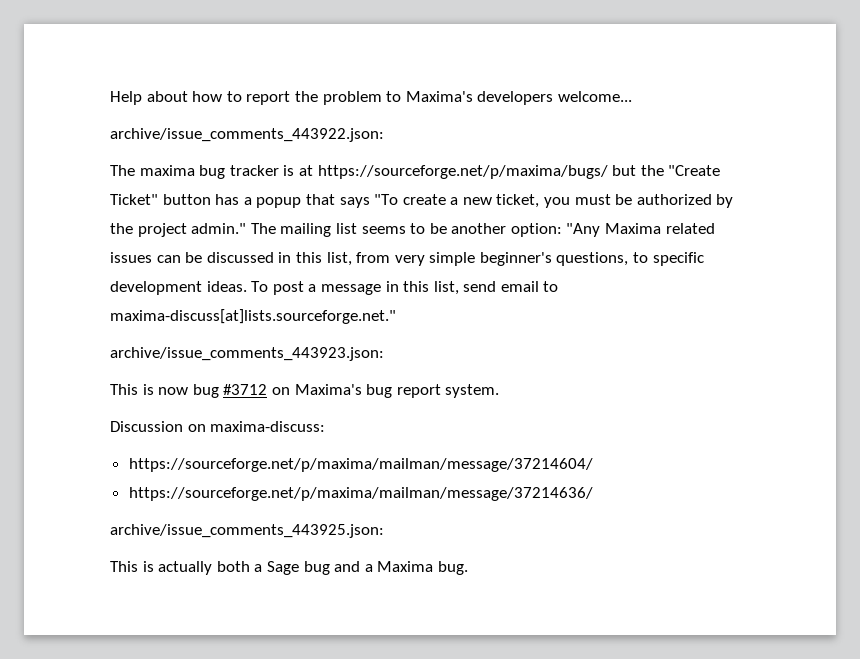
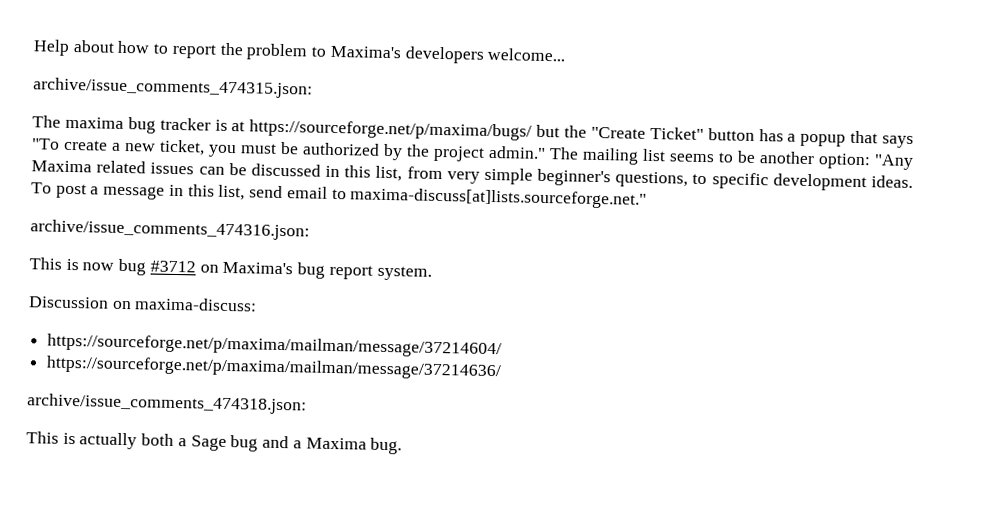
- archive/issue_comments_443922.json:
+ archive/issue_comments_474315.json:
- archive/issue_comments_443923.json:
+ archive/issue_comments_474316.json:
- archive/issue_comments_443925.json:
+ archive/issue_comments_474318.json:

